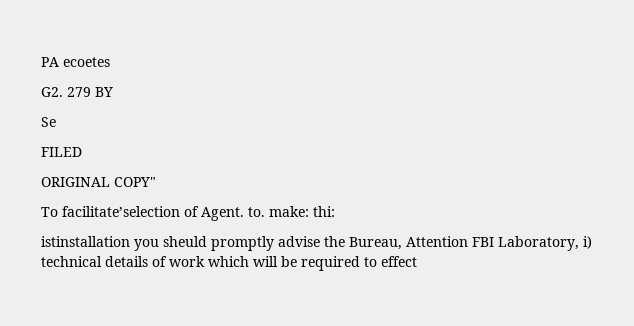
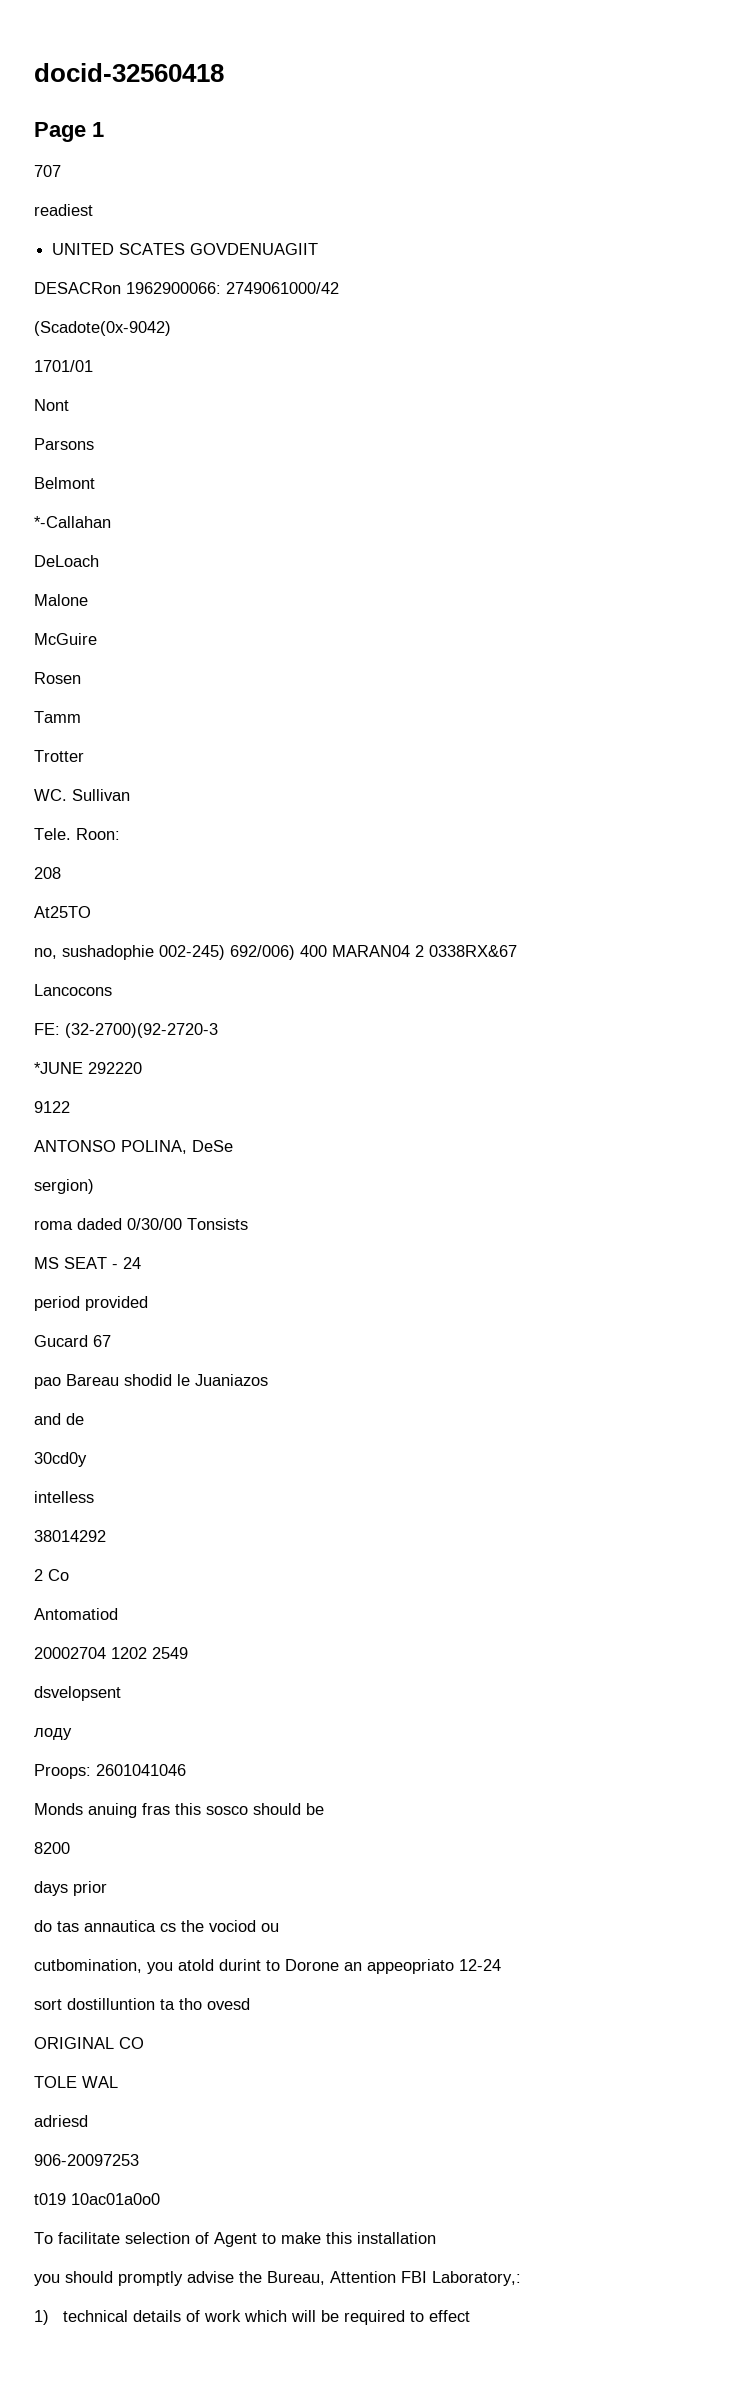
- PA ecoetes
- G2. 279 BY
- Se
- FILED
- ORIGINAL COPY"
- To facilitate’selection of Agent. to. make: thi:
- istinstallation you sheuld promptly advise the Bureau, Attention FBI Laboratory, i) technical details of work which will be required to effect
+ docid-32560418
+ Page 1
+ 707
+ readiest
+ UNITED SCATES GOVDENUAGIIT
+ DESACRon 1962900066: 2749061000/42
+ (Scadote(0x-9042)
+ 1701/01
+ Nont
+ Parsons
+ Belmont
+ *-Callahan
+ DeLoach
+ Malone
+ McGuire
+ Rosen
+ Tamm
+ Trotter
+ WC. Sullivan
+ Tele. Roon:
+ 208
+ At25TO
+ no, sushadophie 002-245) 692/006) 400 MARAN04 2 0338RX&67
+ Lancocons
+ FE: (32-2700)(92-2720-3
+ *JUNE 292220
+ 9122
+ ANTONSO POLINA, DeSe
+ sergion)
+ roma daded 0/30/00 Tonsists
+ MS SEAT - 24
+ period provided
+ Gucard 67
+ pao Bareau shodid le Juaniazos
+ and de
+ 30cd0y
+ intelless
+ 38014292
+ 2 Co
+ Antomatiod
+ 20002704 1202 2549
+ dsvelopsent
+ лоду
+ Proops: 2601041046
+ Monds anuing fras this sosco should be
+ 8200
+ days prior
+ do tas annautica cs the vociod ou
+ cutbomination, you atold durint to Dorone an appeopriato 12-24
+ sort dostilluntion ta tho ovesd
+ ORIGINAL CO
+ TOLE WAL
+ adriesd
+ 906-20097253
+ t019 10ac01a0o0
+ To facilitate selection of Agent to make this installation
+ you should promptly advise the Bureau, Attention FBI Laboratory,:
+ 1) technical details of work which will be required to effect

